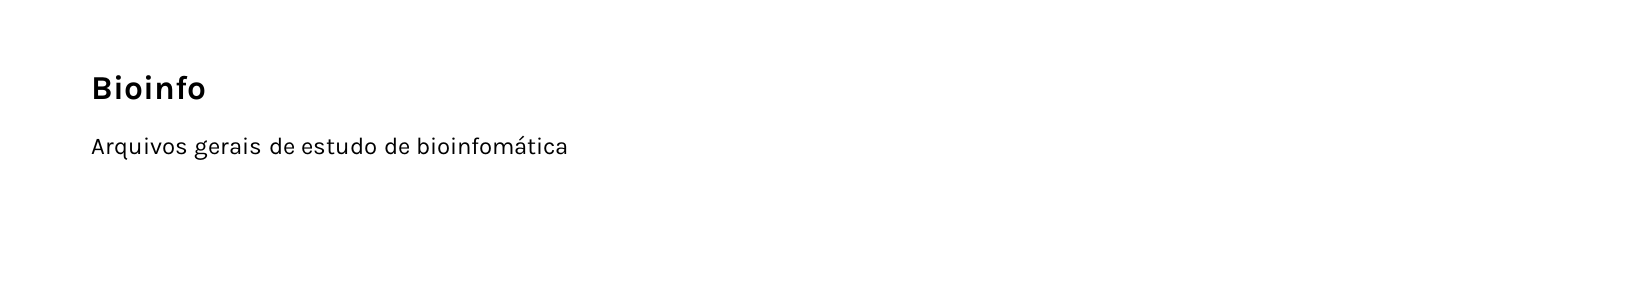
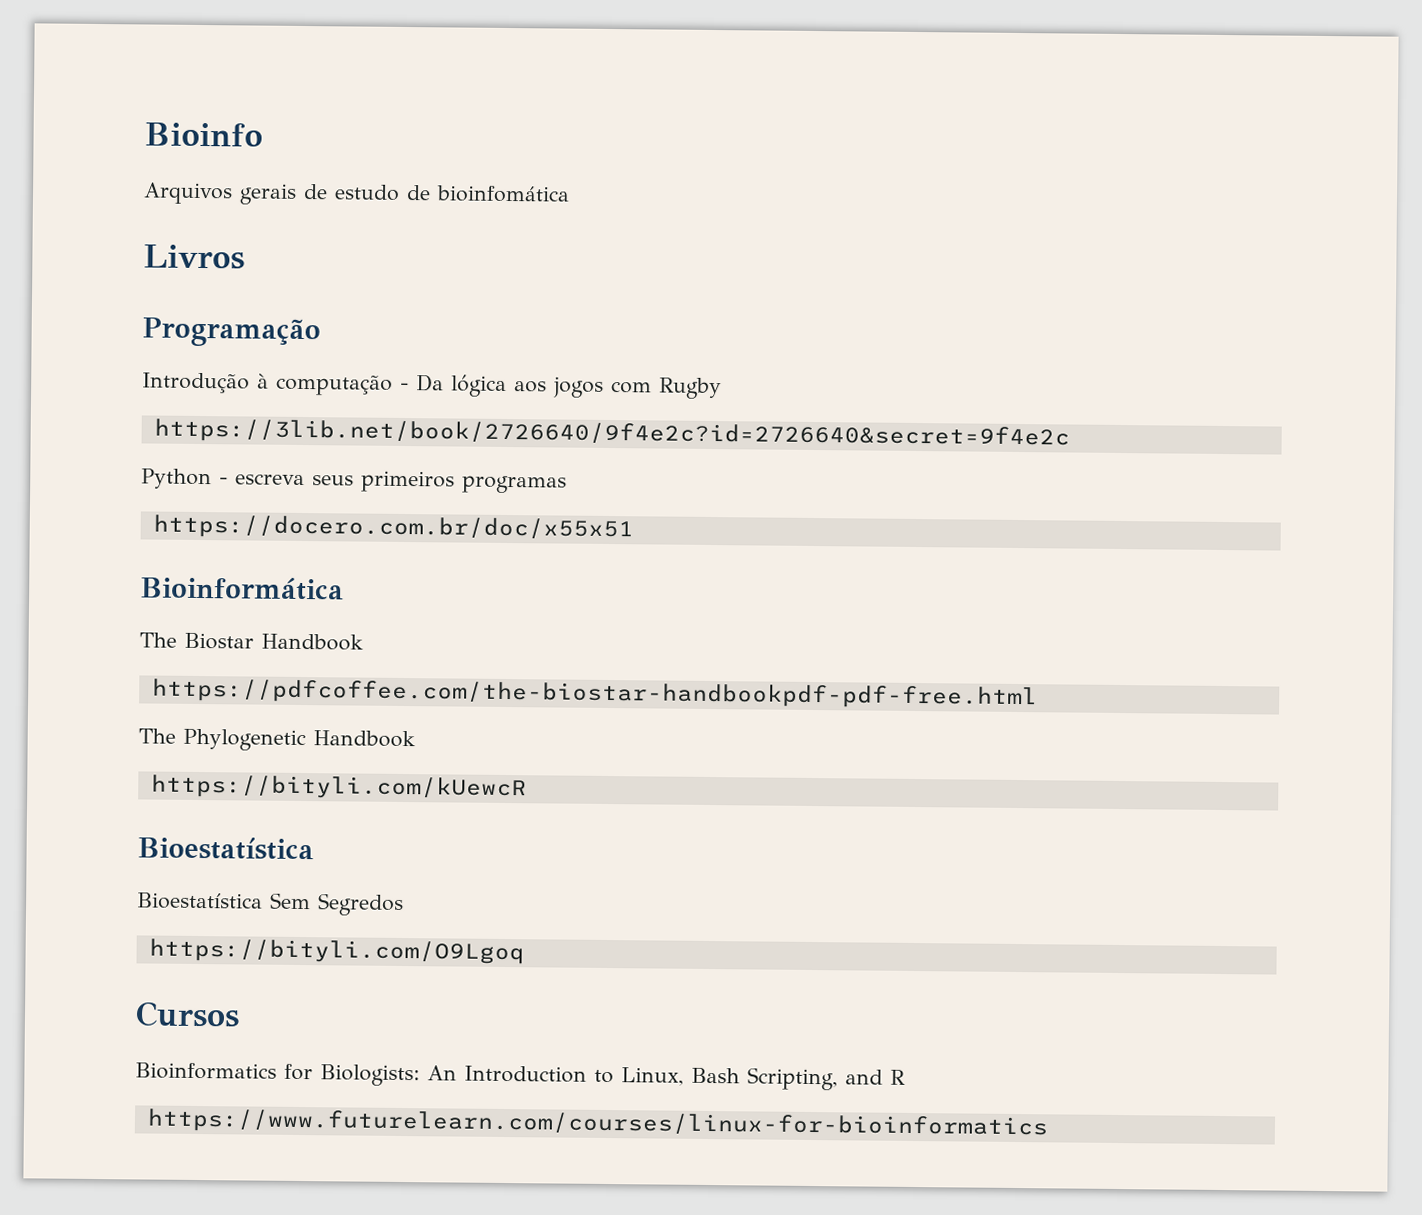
+ Livros
+ Programação
+ Introdução à computação - Da lógica aos jogos com Rugby
+ https://3lib.net/book/2726640/9f4e2c?id=2726640&secret=9f4e2c
+ Python - escreva seus primeiros programas
+ https://docero.com.br/doc/x55x51
+ Bioinformática
+ The Biostar Handbook
+ https://pdfcoffee.com/the-biostar-handbookpdf-pdf-free.html
+ The Phylogenetic Handbook
+ https://bityli.com/kUewcR
+ Bioestatística
+ Bioestatística Sem Segredos
+ https://bityli.com/O9Lgoq
+ Cursos
+ Bioinformatics for Biologists: An Introduction to Linux, Bash Scripting, and R
+ https://www.futurelearn.com/courses/linux-for-bioinformatics

